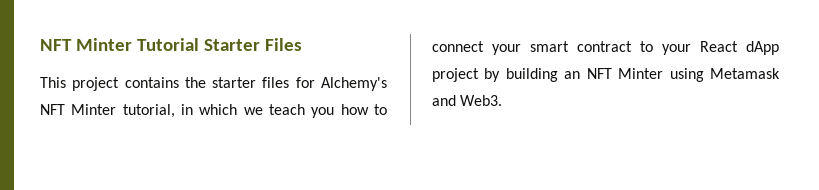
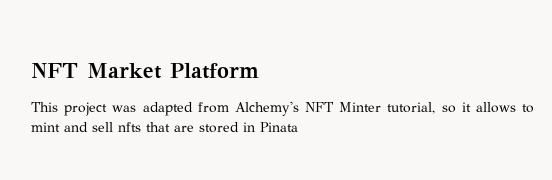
- NFT Minter Tutorial Starter Files
- This project contains the starter files for Alchemy's NFT Minter tutorial, in which we teach you how to connect your smart contract to your React dApp project by building an NFT Minter using Metamask and Web3.
+ NFT Market Platform
+ This project was adapted from Alchemy's NFT Minter tutorial, so it allows to mint and sell nfts that are stored in Pinata

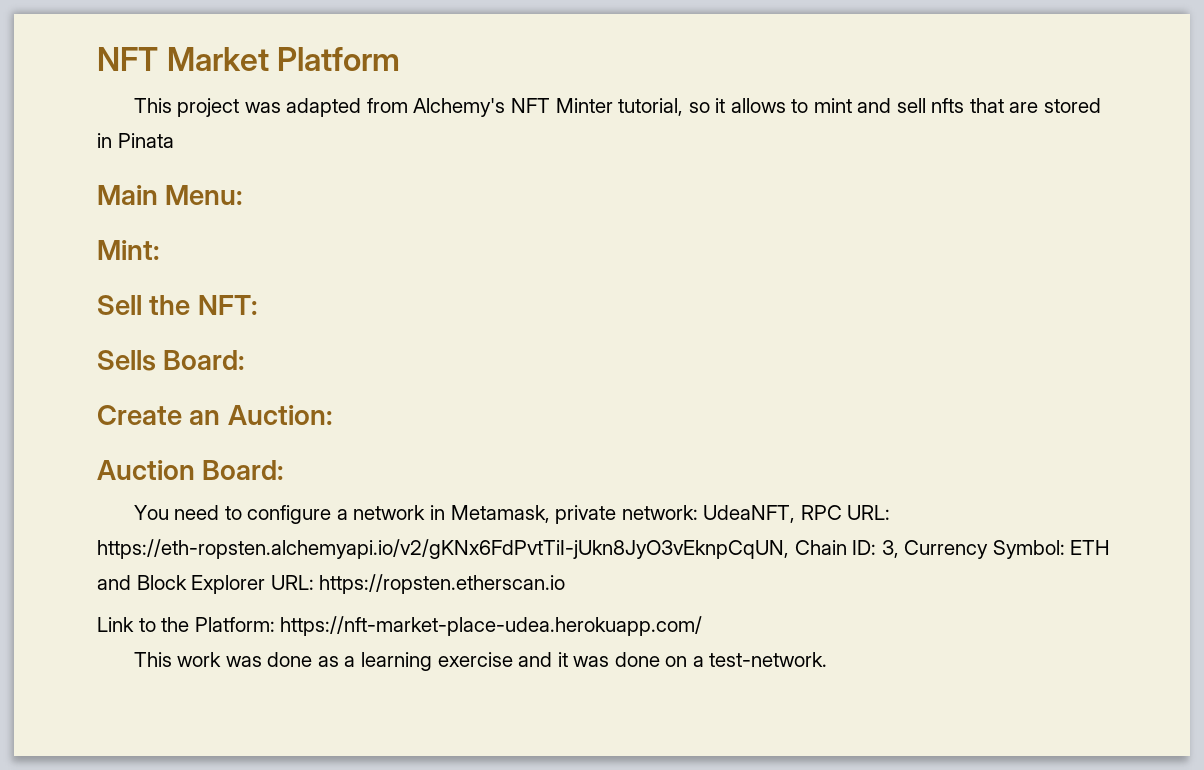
+ Main Menu:
+ Mint:
+ Sell the NFT:
+ Sells Board:
+ Create an Auction:
+ Auction Board:
+ You need to configure a network in Metamask, private network: UdeaNFT, RPC URL: https://eth-ropsten.alchemyapi.io/v2/gKNx6FdPvtTiI-jUkn8JyO3vEknpCqUN, Chain ID: 3, Currency Symbol: ETH and Block Explorer URL: https://ropsten.etherscan.io
+ Link to the Platform: https://nft-market-place-udea.herokuapp.com/
+ This work was done as a learning exercise and it was done on a test-network.

